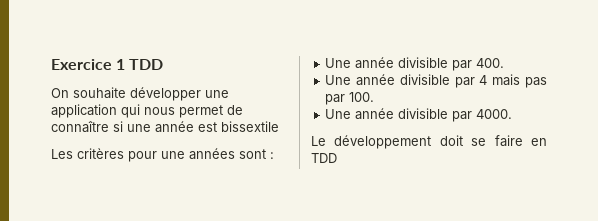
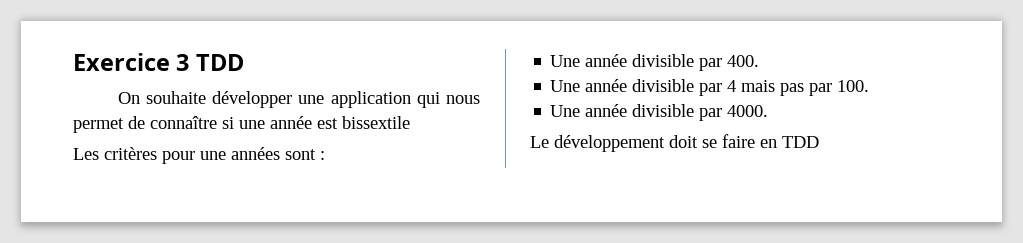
- Exercice 1 TDD
+ Exercice 3 TDD

